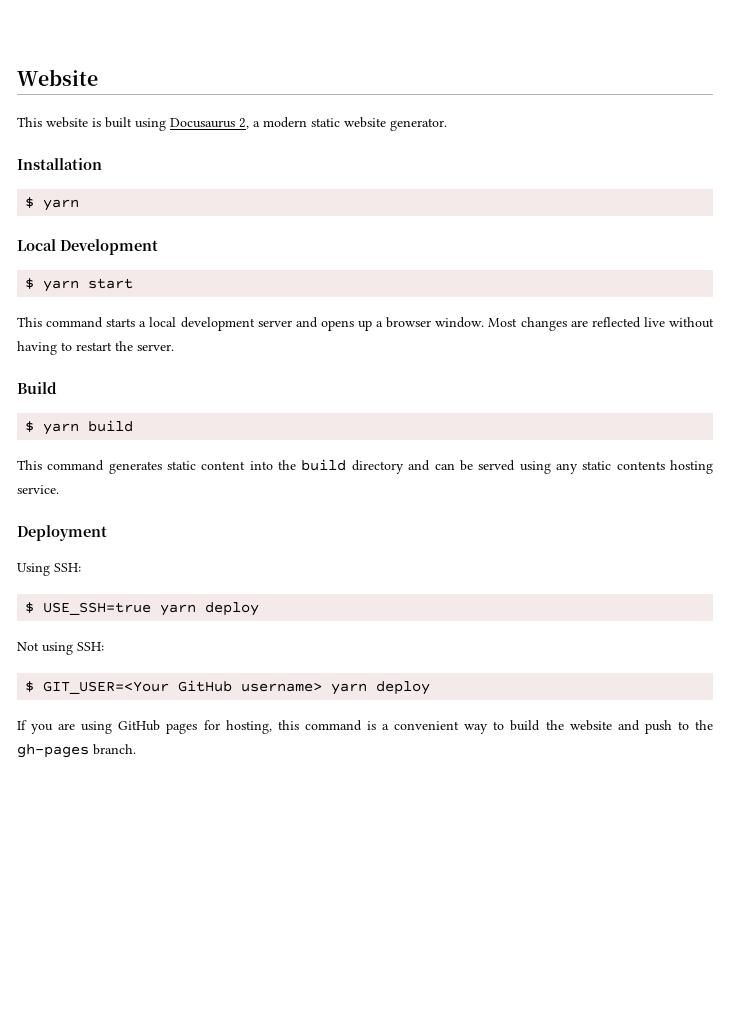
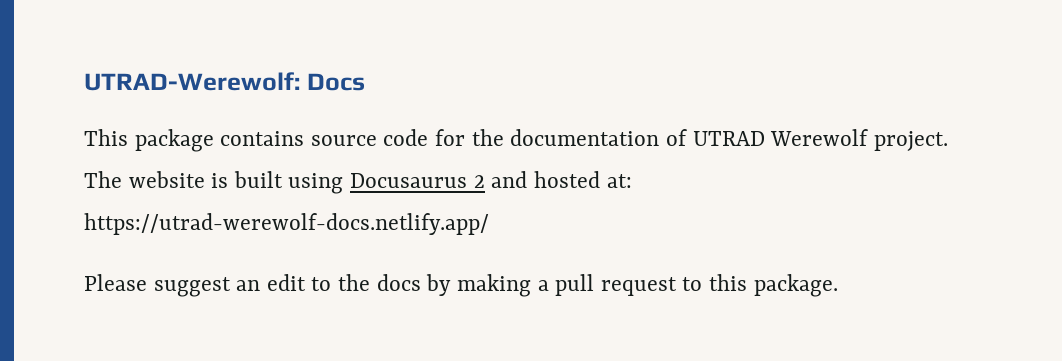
- Website
- This website is built using Docusaurus 2, a modern static website generator.
- Installation
- $ yarn
- Local Development
- $ yarn start
- This command starts a local development server and opens up a browser window. Most changes are reflected live without having to restart the server.
- Build
- $ yarn build
- This command generates static content into the build directory and can be served using any static contents hosting service.
- Deployment
- Using SSH:
- $ USE_SSH=true yarn deploy
- Not using SSH:
- $ GIT_USER=<Your GitHub username> yarn deploy
- If you are using GitHub pages for hosting, this command is a convenient way to build the website and push to the gh-pages branch.
+ UTRAD-Werewolf: Docs
+ This package contains source code for the documentation of UTRAD Werewolf project. The website is built using Docusaurus 2 and hosted at: https://utrad-werewolf-docs.netlify.app/
+ Please suggest an edit to the docs by making a pull request to this package.

